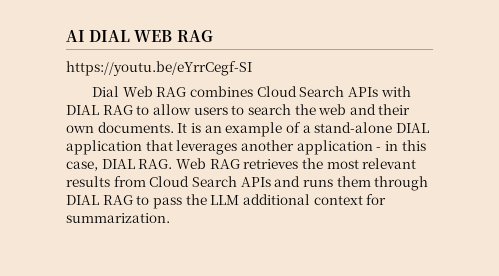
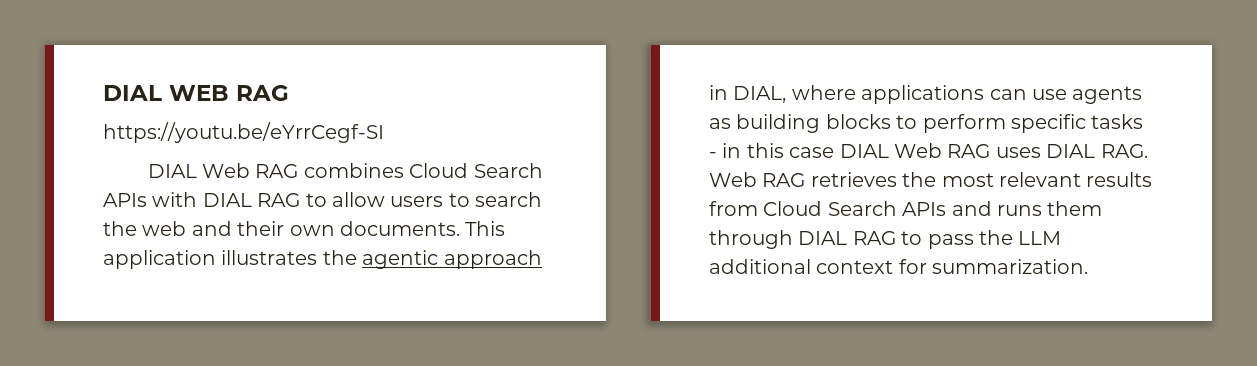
- AI DIAL WEB RAG
+ DIAL WEB RAG
- Dial Web RAG combines Cloud Search APIs with DIAL RAG to allow users to search the web and their own documents.
+ DIAL Web RAG combines Cloud Search APIs with DIAL RAG to allow users to search the web and their own documents.
- It is an example of a stand-alone DIAL application that leverages another application - in this case, DIAL RAG. Web RAG retrieves the most relevant results from Cloud Search APIs and runs them through DIAL RAG to pass the LLM additional context for summarization.
+ This application illustrates the agentic approach in DIAL, where applications can use agents as building blocks to perform specific tasks - in this case DIAL Web RAG uses DIAL RAG. Web RAG retrieves the most relevant results from Cloud Search APIs and runs them through DIAL RAG to pass the LLM additional context for summarization.

